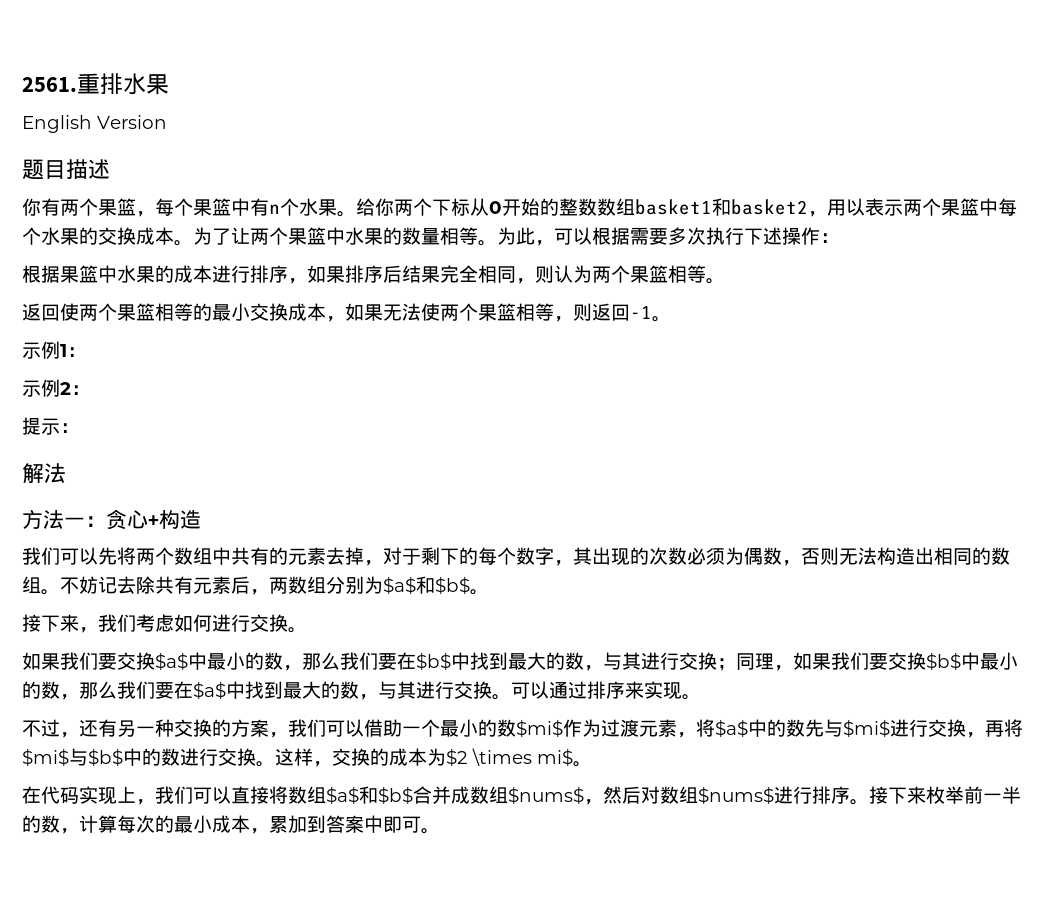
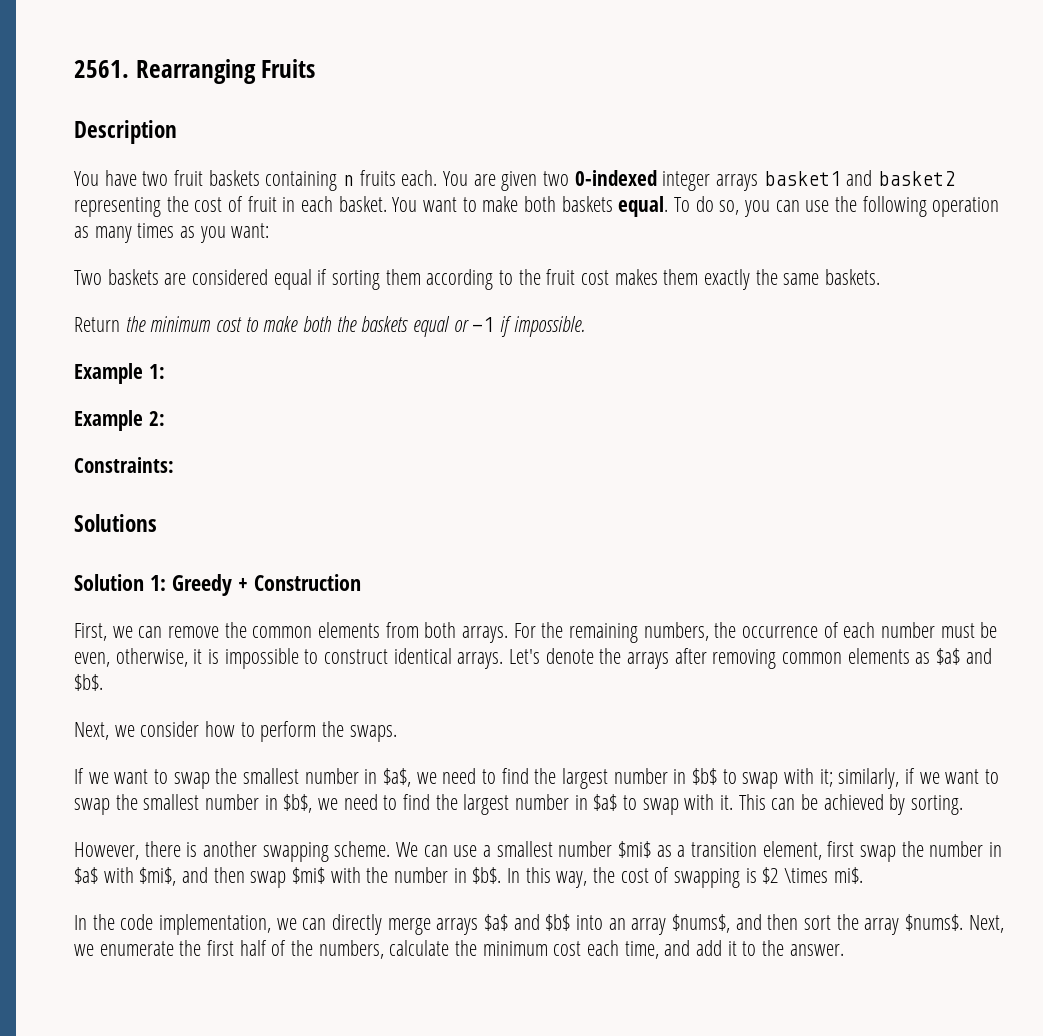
- 重排水果
- English Version
- 题目描述
- 你有两个果篮，每个果篮中有n个水果。给你两个下标从0开始的整数数组basket1和basket2，用以表示两个果篮中每个水果的交换成本。为了让两个果篮中水果的数量相等。为此，可以根据需要多次执行下述操作：
- 根据果篮中水果的成本进行排序，如果排序后结果完全相同，则认为两个果篮相等。
- 返回使两个果篮相等的最小交换成本，如果无法使两个果篮相等，则返回-1。
- 示例1：
- 示例2：
- 提示：
- 解法
- 方法一：贪心+构造
- 我们可以先将两个数组中共有的元素去掉，对于剩下的每个数字，其出现的次数必须为偶数，否则无法构造出相同的数组。不妨记去除共有元素后，两数组分别为$a$和$b$。
- 接下来，我们考虑如何进行交换。
- 如果我们要交换$a$中最小的数，那么我们要在$b$中找到最大的数，与其进行交换；同理，如果我们要交换$b$中最小的数，那么我们要在$a$中找到最大的数，与其进行交换。可以通过排序来实现。
- 不过，还有另一种交换的方案，我们可以借助一个最小的数$mi$作为过渡元素，将$a$中的数先与$mi$进行交换，再将$mi$与$b$中的数进行交换。这样，交换的成本为$2 \times mi$。
- 在代码实现上，我们可以直接将数组$a$和$b$合并成数组$nums$，然后对数组$nums$进行排序。接下来枚举前一半的数，计算每次的最小成本，累加到答案中即可。
+ Rearranging Fruits
+ Description
+ You have two fruit baskets containing n fruits each. You are given two 0-indexed integer arrays basket1 and basket2 representing the cost of fruit in each basket. You want to make both baskets equal. To do so, you can use the following operation as many times as you want:
+ Two baskets are considered equal if sorting them according to the fruit cost makes them exactly the same baskets.
+ Return the minimum cost to make both the baskets equal or -1 if impossible.
+ Example 1:
+ Example 2:
+ Constraints:
+ Solutions
+ Solution 1: Greedy + Construction
+ First, we can remove the common elements from both arrays. For the remaining numbers, the occurrence of each number must be even, otherwise, it is impossible to construct identical arrays. Let's denote the arrays after removing common elements as $a$ and $b$.
+ Next, we consider how to perform the swaps.
+ If we want to swap the smallest number in $a$, we need to find the largest number in $b$ to swap with it; similarly, if we want to swap the smallest number in $b$, we need to find the largest number in $a$ to swap with it. This can be achieved by sorting.
+ However, there is another swapping scheme. We can use a smallest number $mi$ as a transition element, first swap the number in $a$ with $mi$, and then swap $mi$ with the number in $b$. In this way, the cost of swapping is $2 \times mi$.
+ In the code implementation, we can directly merge arrays $a$ and $b$ into an array $nums$, and then sort the array $nums$. Next, we enumerate the first half of the numbers, calculate the minimum cost each time, and add it to the answer.

